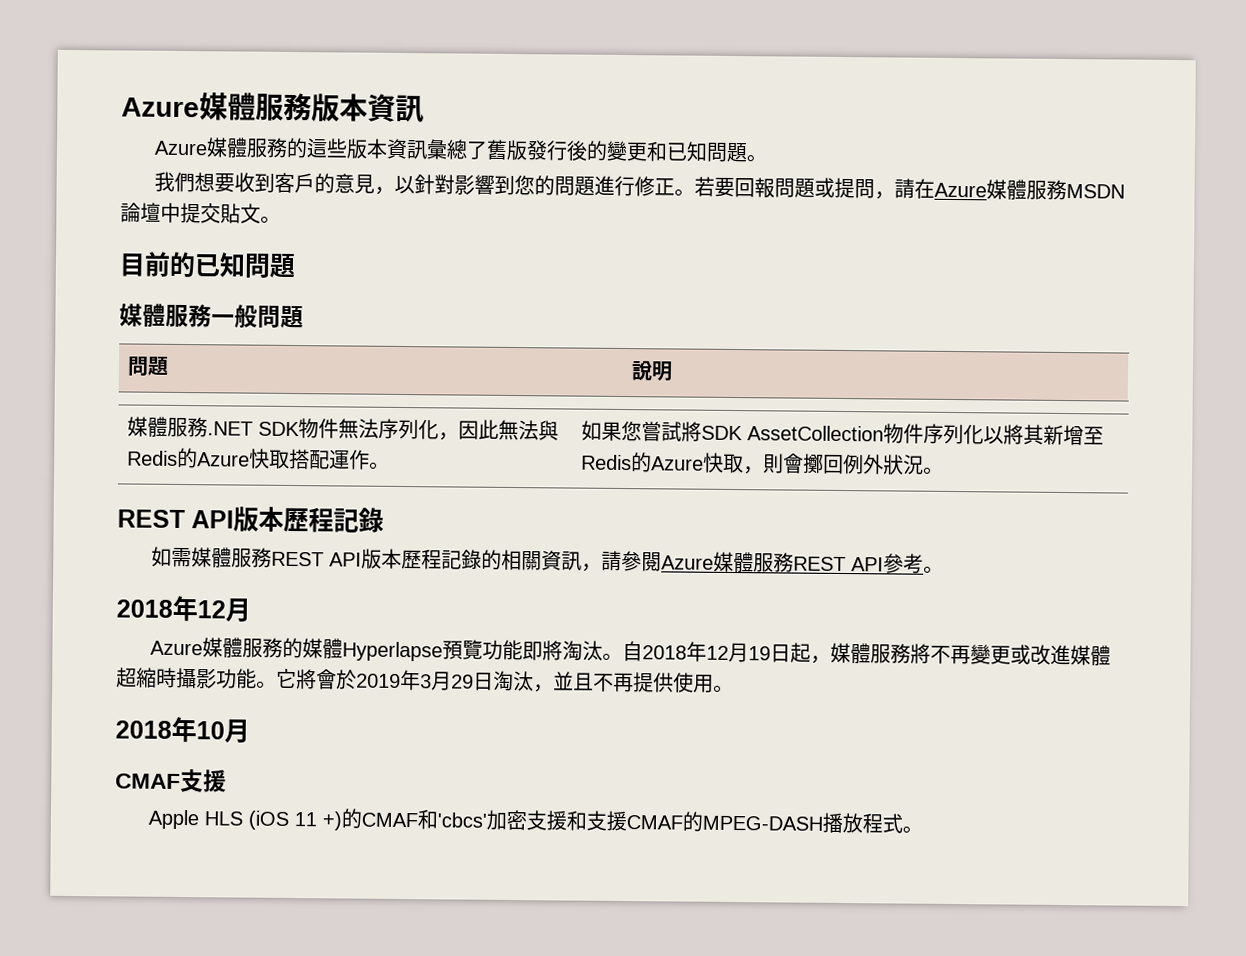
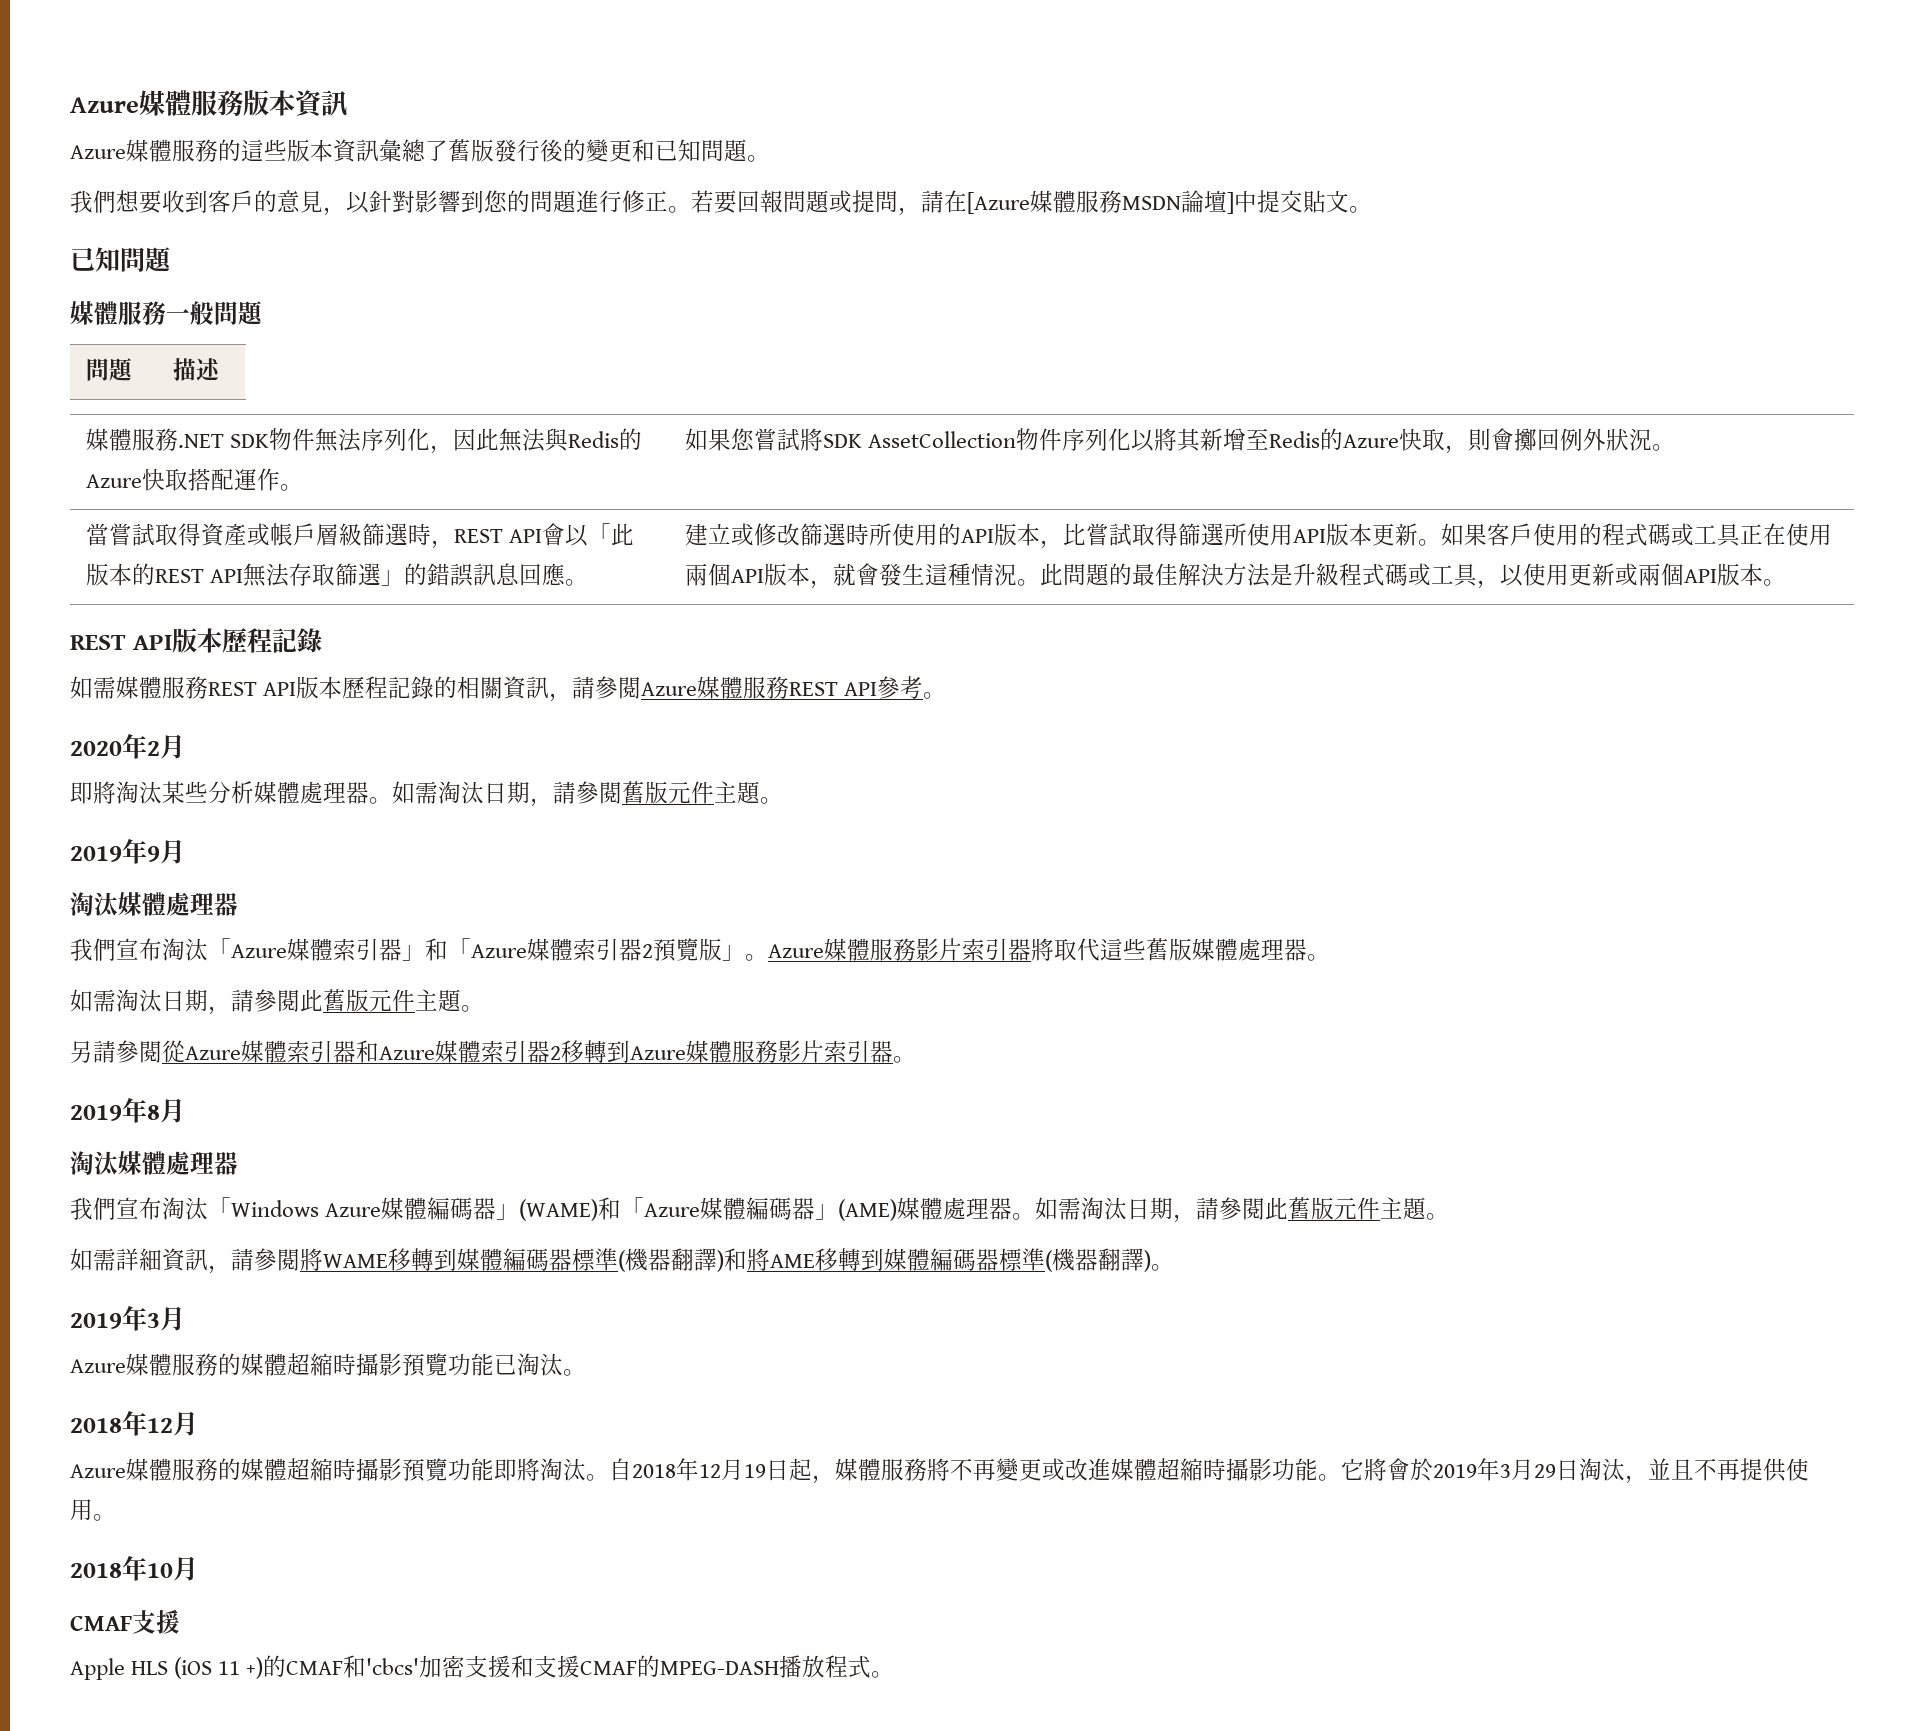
- 若要回報問題或提問，請在Azure媒體服務MSDN論壇中提交貼文。
- 目前的已知問題
+ 若要回報問題或提問，請在[Azure媒體服務MSDN論壇]中提交貼文。
+ 已知問題
- 問題 | 說明
+ 問題 | 描述
+ 當嘗試取得資產或帳戶層級篩選時，REST API會以「此版本的REST API無法存取篩選」的錯誤訊息回應。 | 建立或修改篩選時所使用的API版本，比嘗試取得篩選所使用API版本更新。如果客戶使用的程式碼或工具正在使用兩個API版本，就會發生這種情況。此問題的最佳解決方法是升級程式碼或工具，以使用更新或兩個API版本。
+ 2020年2月
+ 即將淘汰某些分析媒體處理器。如需淘汰日期，請參閱舊版元件主題。
+ 2019年9月
+ 淘汰媒體處理器
+ 我們宣布淘汰「Azure媒體索引器」和「Azure媒體索引器2預覽版」。Azure媒體服務影片索引器將取代這些舊版媒體處理器。
+ 如需淘汰日期，請參閱此舊版元件主題。
+ 另請參閱從Azure媒體索引器和Azure媒體索引器2移轉到Azure媒體服務影片索引器。
+ 2019年8月
+ 淘汰媒體處理器
+ 我們宣布淘汰「Windows Azure媒體編碼器」(WAME)和「Azure媒體編碼器」(AME)媒體處理器。如需淘汰日期，請參閱此舊版元件主題。
+ 如需詳細資訊，請參閱將WAME移轉到媒體編碼器標準(機器翻譯)和將AME移轉到媒體編碼器標準(機器翻譯)。
+ 2019年3月
+ Azure媒體服務的媒體超縮時攝影預覽功能已淘汰。
- Azure媒體服務的媒體Hyperlapse預覽功能即將淘汰。
+ Azure媒體服務的媒體超縮時攝影預覽功能即將淘汰。

